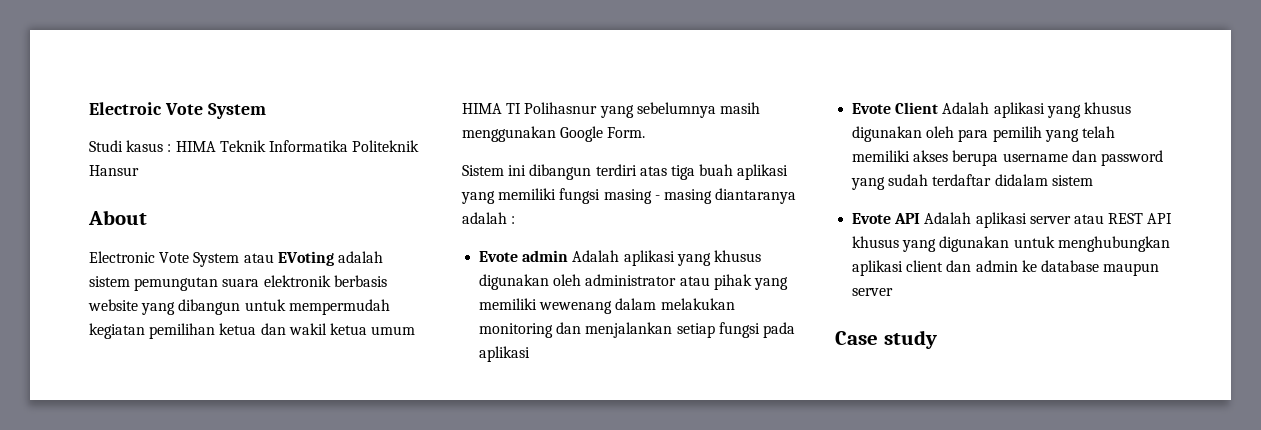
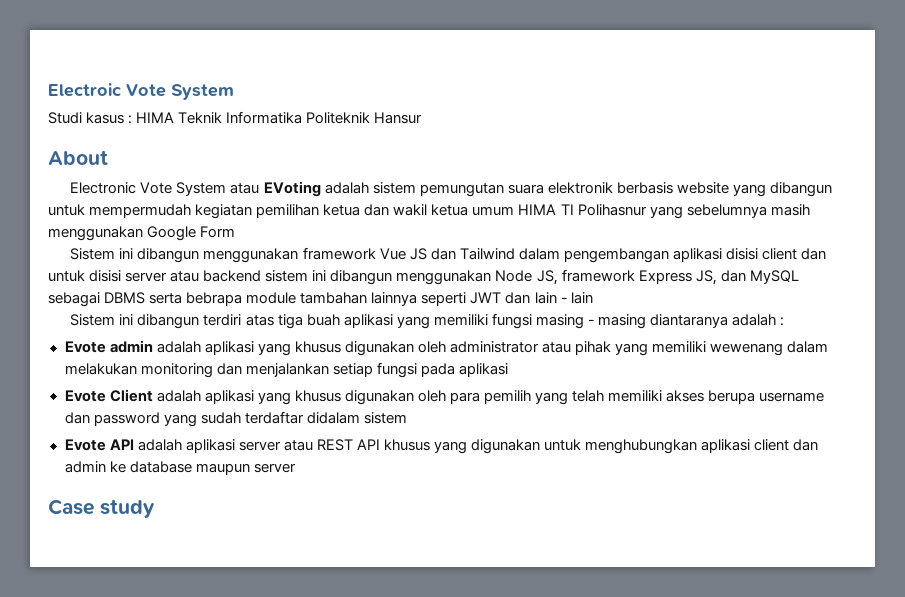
- Electronic Vote System atau EVoting adalah sistem pemungutan suara elektronik berbasis website yang dibangun untuk mempermudah kegiatan pemilihan ketua dan wakil ketua umum HIMA TI Polihasnur yang sebelumnya masih menggunakan Google Form.
+ Electronic Vote System atau EVoting adalah sistem pemungutan suara elektronik berbasis website yang dibangun untuk mempermudah kegiatan pemilihan ketua dan wakil ketua umum HIMA TI Polihasnur yang sebelumnya masih menggunakan Google Form
+ Sistem ini dibangun menggunakan framework Vue JS dan Tailwind dalam pengembangan aplikasi disisi client dan untuk disisi server atau backend sistem ini dibangun menggunakan Node JS, framework Express JS, dan MySQL sebagai DBMS serta bebrapa module tambahan lainnya seperti JWT dan lain - lain
- Evote admin Adalah aplikasi yang khusus digunakan oleh administrator atau pihak yang memiliki wewenang dalam melakukan monitoring dan menjalankan setiap fungsi pada aplikasi
+ Evote admin adalah aplikasi yang khusus digunakan oleh administrator atau pihak yang memiliki wewenang dalam melakukan monitoring dan menjalankan setiap fungsi pada aplikasi
- Evote Client Adalah aplikasi yang khusus digunakan oleh para pemilih yang telah memiliki akses berupa username dan password yang sudah terdaftar didalam sistem
+ Evote Client adalah aplikasi yang khusus digunakan oleh para pemilih yang telah memiliki akses berupa username dan password yang sudah terdaftar didalam sistem
- Evote API Adalah aplikasi server atau REST API khusus yang digunakan untuk menghubungkan aplikasi client dan admin ke database maupun server
+ Evote API adalah aplikasi server atau REST API khusus yang digunakan untuk menghubungkan aplikasi client dan admin ke database maupun server

